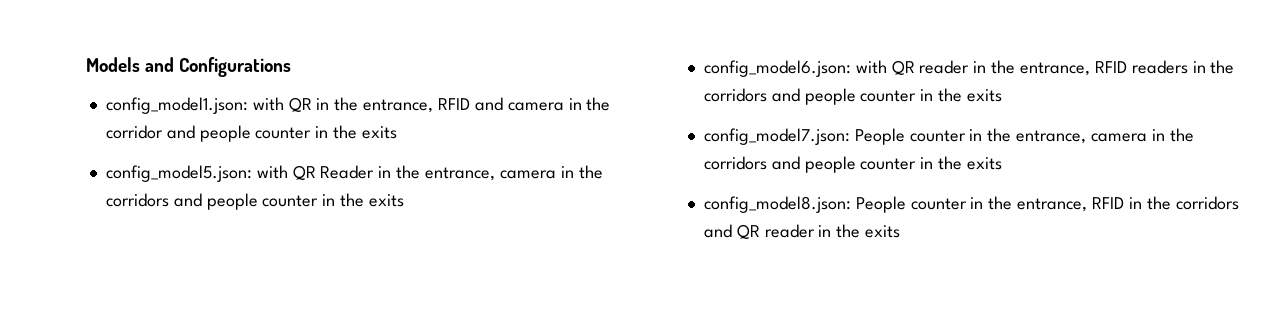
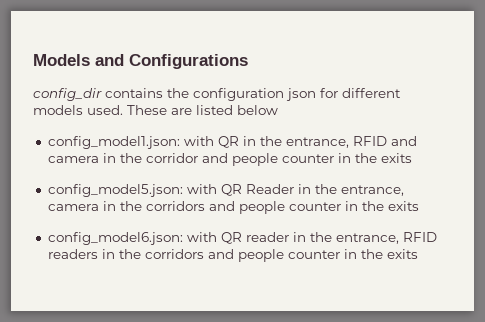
+ config_dir contains the configuration json for different models used. These are listed below
- config_model7.json: People counter in the entrance, camera in the corridors and people counter in the exits
- config_model8.json: People counter in the entrance, RFID in the corridors and QR reader in the exits

